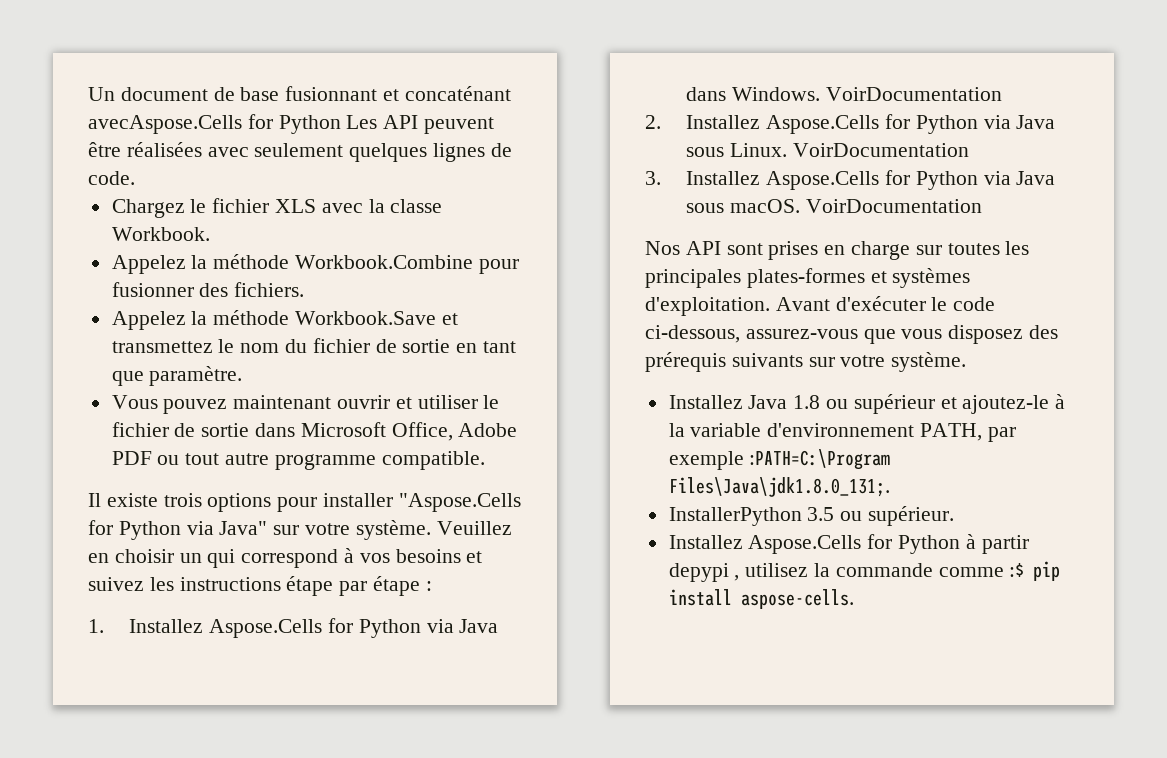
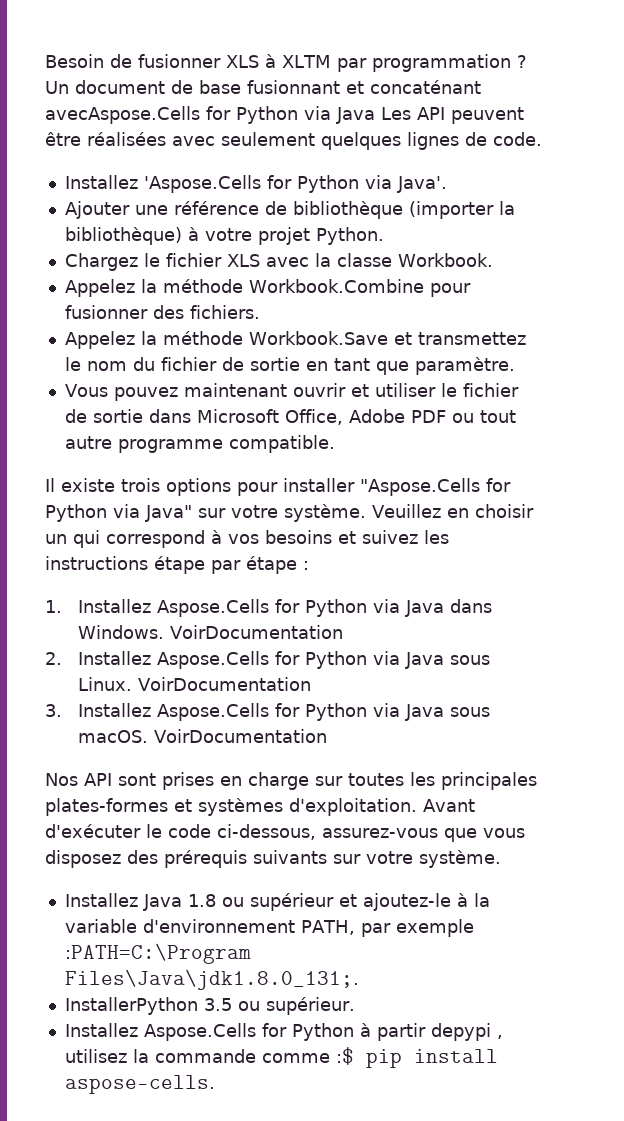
+ Besoin de fusionner XLS à XLTM par programmation ?
- Un document de base fusionnant et concaténant avecAspose.Cells for Python Les API peuvent être réalisées avec seulement quelques lignes de code.
+ Un document de base fusionnant et concaténant avecAspose.Cells for Python via Java Les API peuvent être réalisées avec seulement quelques lignes de code.
+ Installez 'Aspose.Cells for Python via Java'.
+ Ajouter une référence de bibliothèque (importer la bibliothèque) à votre projet Python.

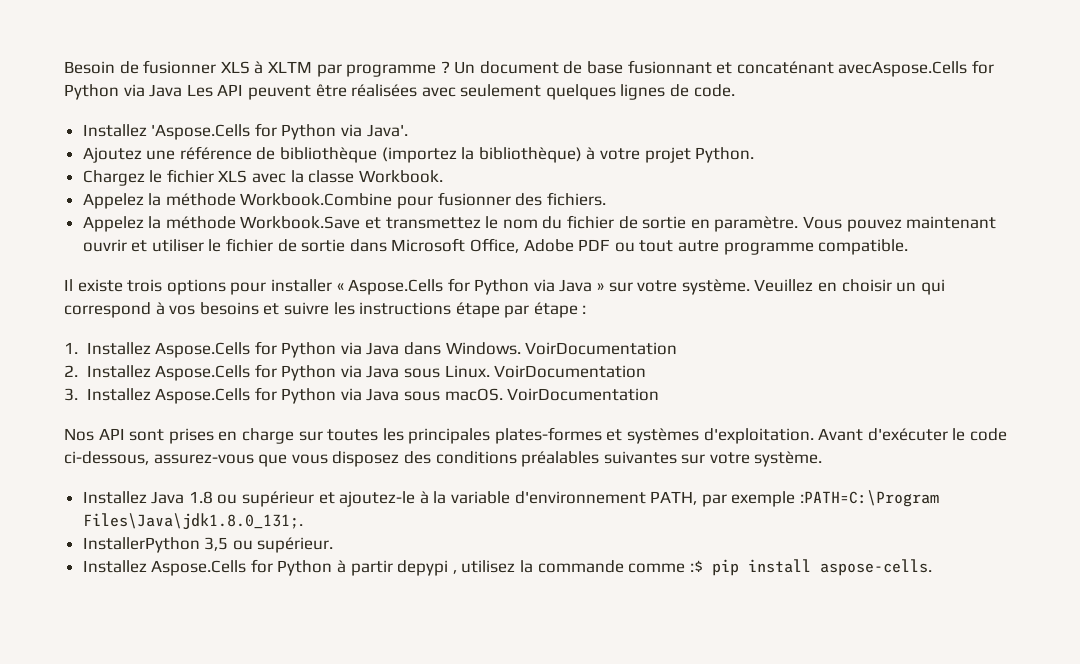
- Besoin de fusionner XLS à XLTM par programmation ?
+ Besoin de fusionner XLS à XLTM par programme ?
- Ajouter une référence de bibliothèque (importer la bibliothèque) à votre projet Python.
+ Ajoutez une référence de bibliothèque (importez la bibliothèque) à votre projet Python.
- Appelez la méthode Workbook.Save et transmettez le nom du fichier de sortie en tant que paramètre.
- Vous pouvez maintenant ouvrir et utiliser le fichier de sortie dans Microsoft Office, Adobe PDF ou tout autre programme compatible.
+ Appelez la méthode Workbook.Save et transmettez le nom du fichier de sortie en paramètre. Vous pouvez maintenant ouvrir et utiliser le fichier de sortie dans Microsoft Office, Adobe PDF ou tout autre programme compatible.
- Il existe trois options pour installer "Aspose.Cells for Python via Java" sur votre système.
+ Il existe trois options pour installer « Aspose.Cells for Python via Java » sur votre système.
- Veuillez en choisir un qui correspond à vos besoins et suivez les instructions étape par étape :
+ Veuillez en choisir un qui correspond à vos besoins et suivre les instructions étape par étape :
- Avant d'exécuter le code ci-dessous, assurez-vous que vous disposez des prérequis suivants sur votre système.
+ Avant d'exécuter le code ci-dessous, assurez-vous que vous disposez des conditions préalables suivantes sur votre système.
- InstallerPython 3.5 ou supérieur.
+ InstallerPython 3,5 ou supérieur.

